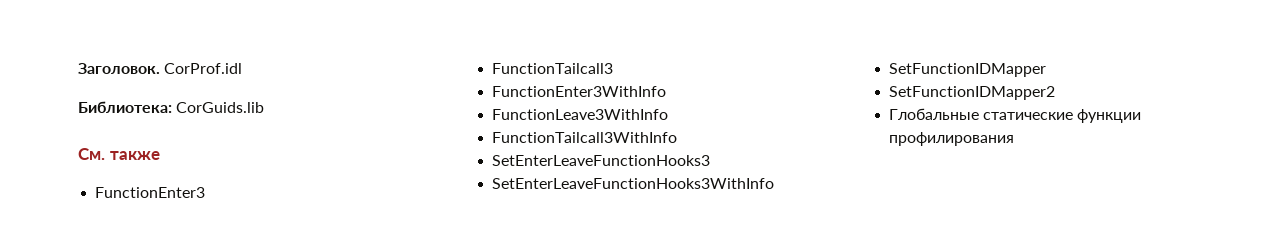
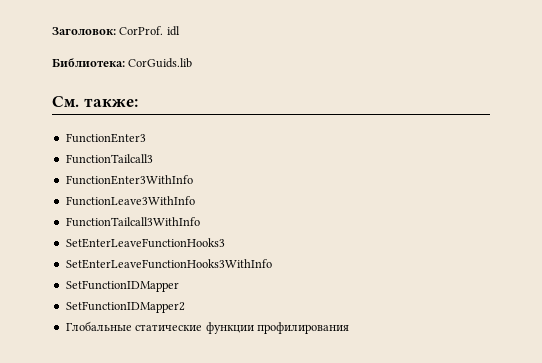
- Заголовок. CorProf.idl
+ Заголовок: CorProf. idl
- См. также
+ См. также:

